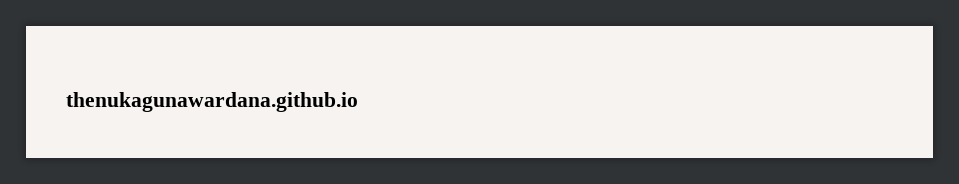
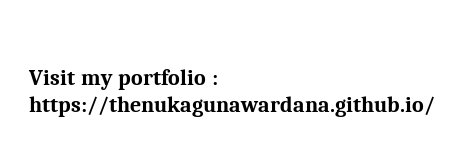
- thenukagunawardana.github.io
+ Visit my portfolio : https://thenukagunawardana.github.io/

